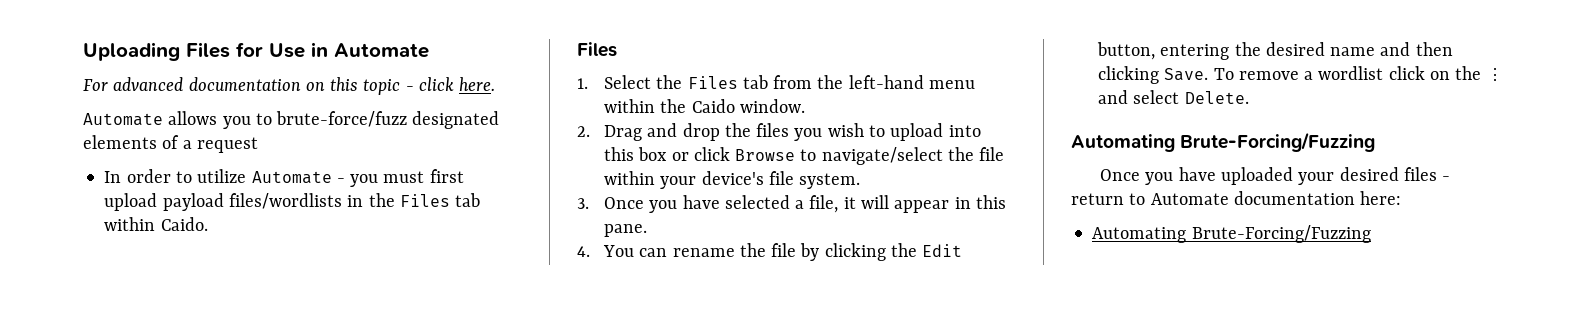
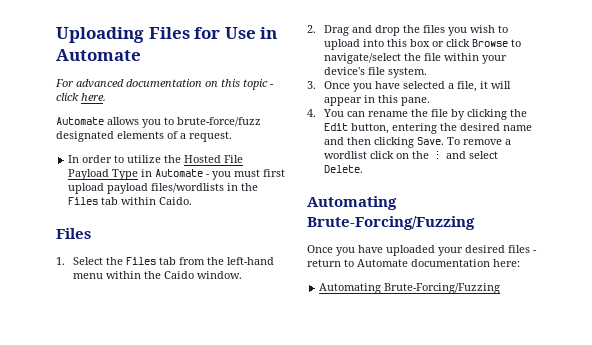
- Automate allows you to brute-force/fuzz designated elements of a request
+ Automate allows you to brute-force/fuzz designated elements of a request.
- In order to utilize Automate - you must first upload payload files/wordlists in the Files tab within Caido.
+ In order to utilize the Hosted File Payload Type in Automate - you must first upload payload files/wordlists in the Files tab within Caido.

